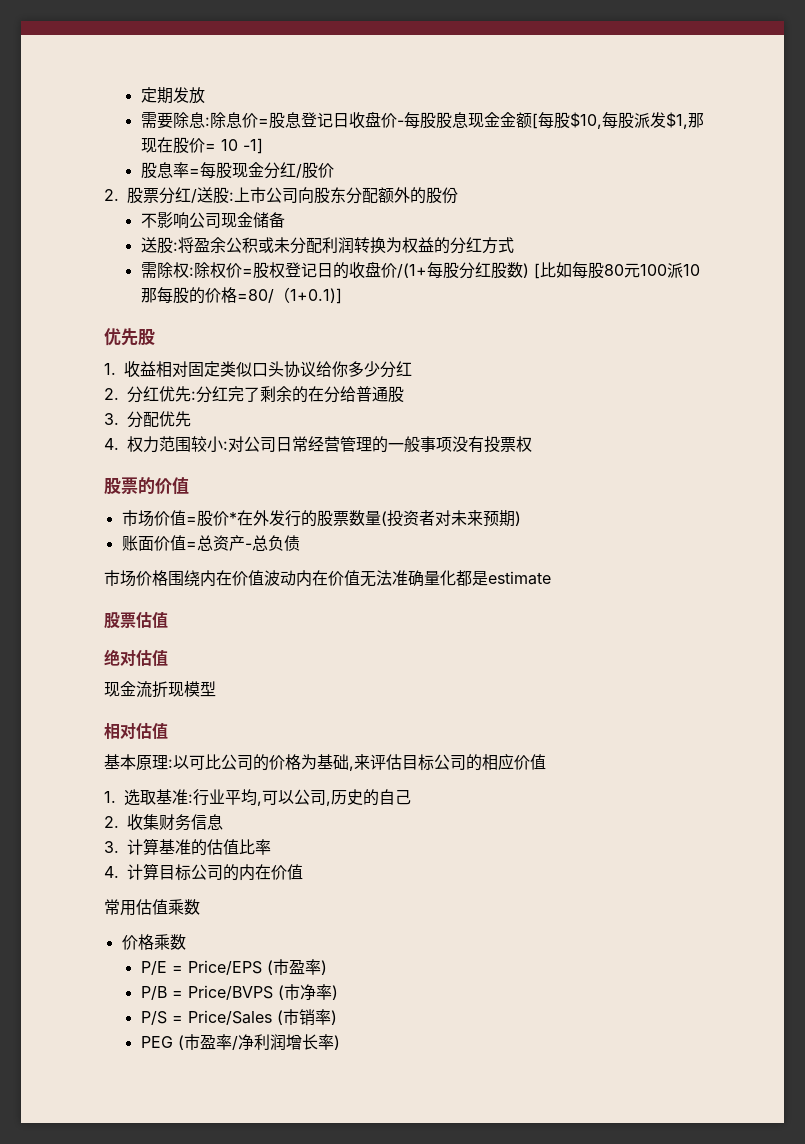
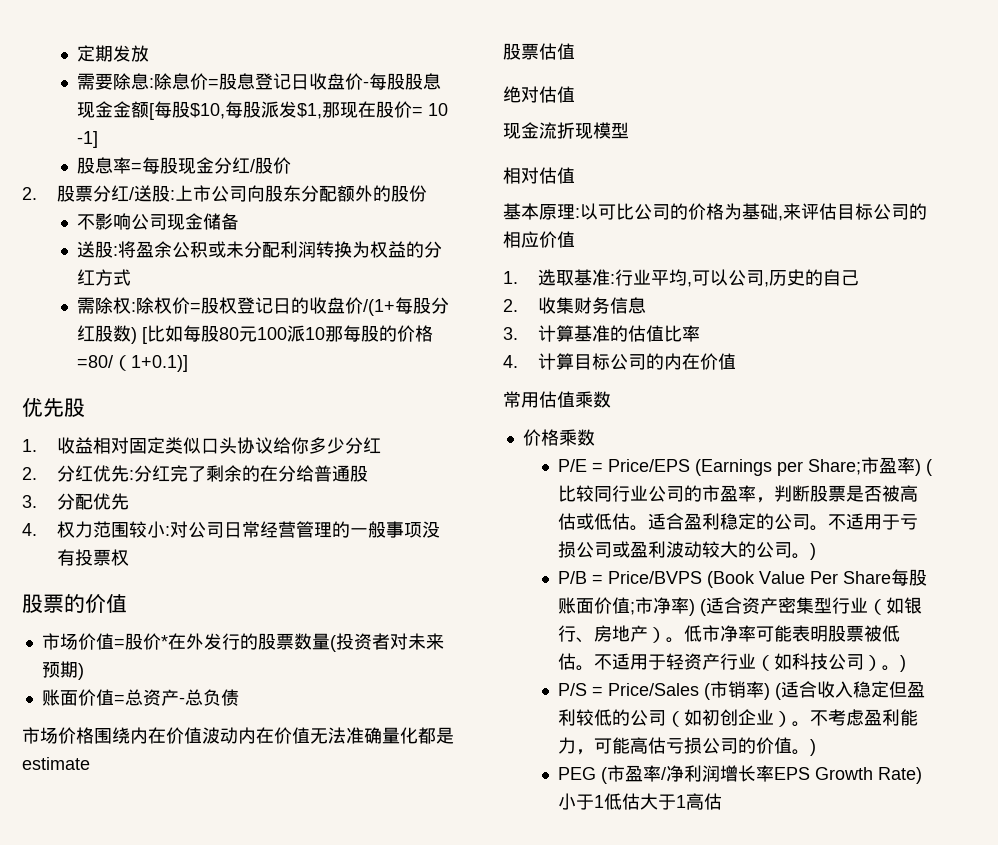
- P/E = Price/EPS (市盈率)
- P/B = Price/BVPS (市净率)
+ P/E = Price/EPS (Earnings per Share;市盈率) (比较同行业公司的市盈率，判断股票是否被高估或低估。适合盈利稳定的公司。不适用于亏损公司或盈利波动较大的公司。)
+ P/B = Price/BVPS (Book Value Per Share每股账面价值;市净率) (适合资产密集型行业（如银行、房地产）。低市净率可能表明股票被低估。不适用于轻资产行业（如科技公司）。)
- P/S = Price/Sales (市销率)
+ P/S = Price/Sales (市销率) (适合收入稳定但盈利较低的公司（如初创企业）。不考虑盈利能力，可能高估亏损公司的价值。)
- PEG (市盈率/净利润增长率)
+ PEG (市盈率/净利润增长率EPS Growth Rate)小于1低估大于1高估

